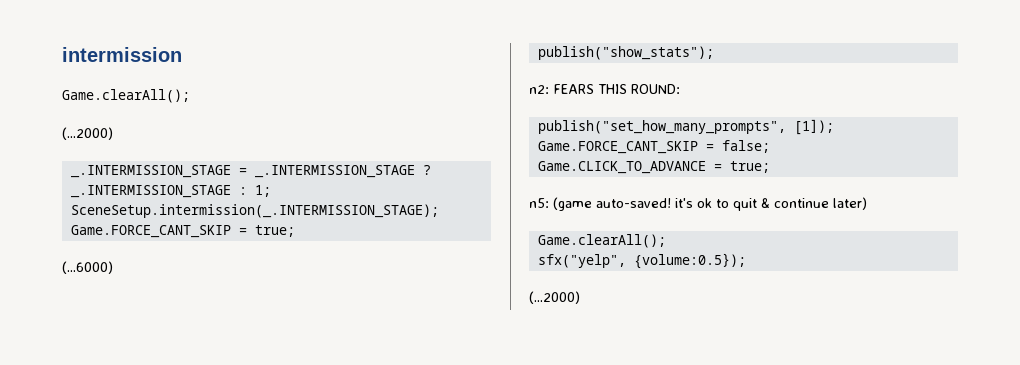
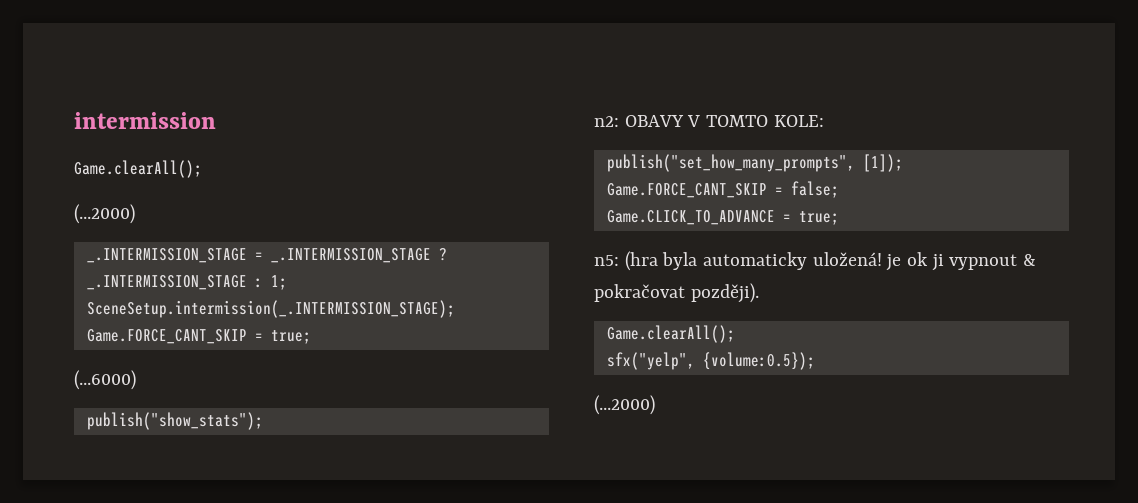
- n2: FEARS THIS ROUND:
+ n2: OBAVY V TOMTO KOLE:
- n5: (game auto-saved! it's ok to quit & continue later)
+ n5: (hra byla automaticky uložená! je ok ji vypnout & pokračovat později).

